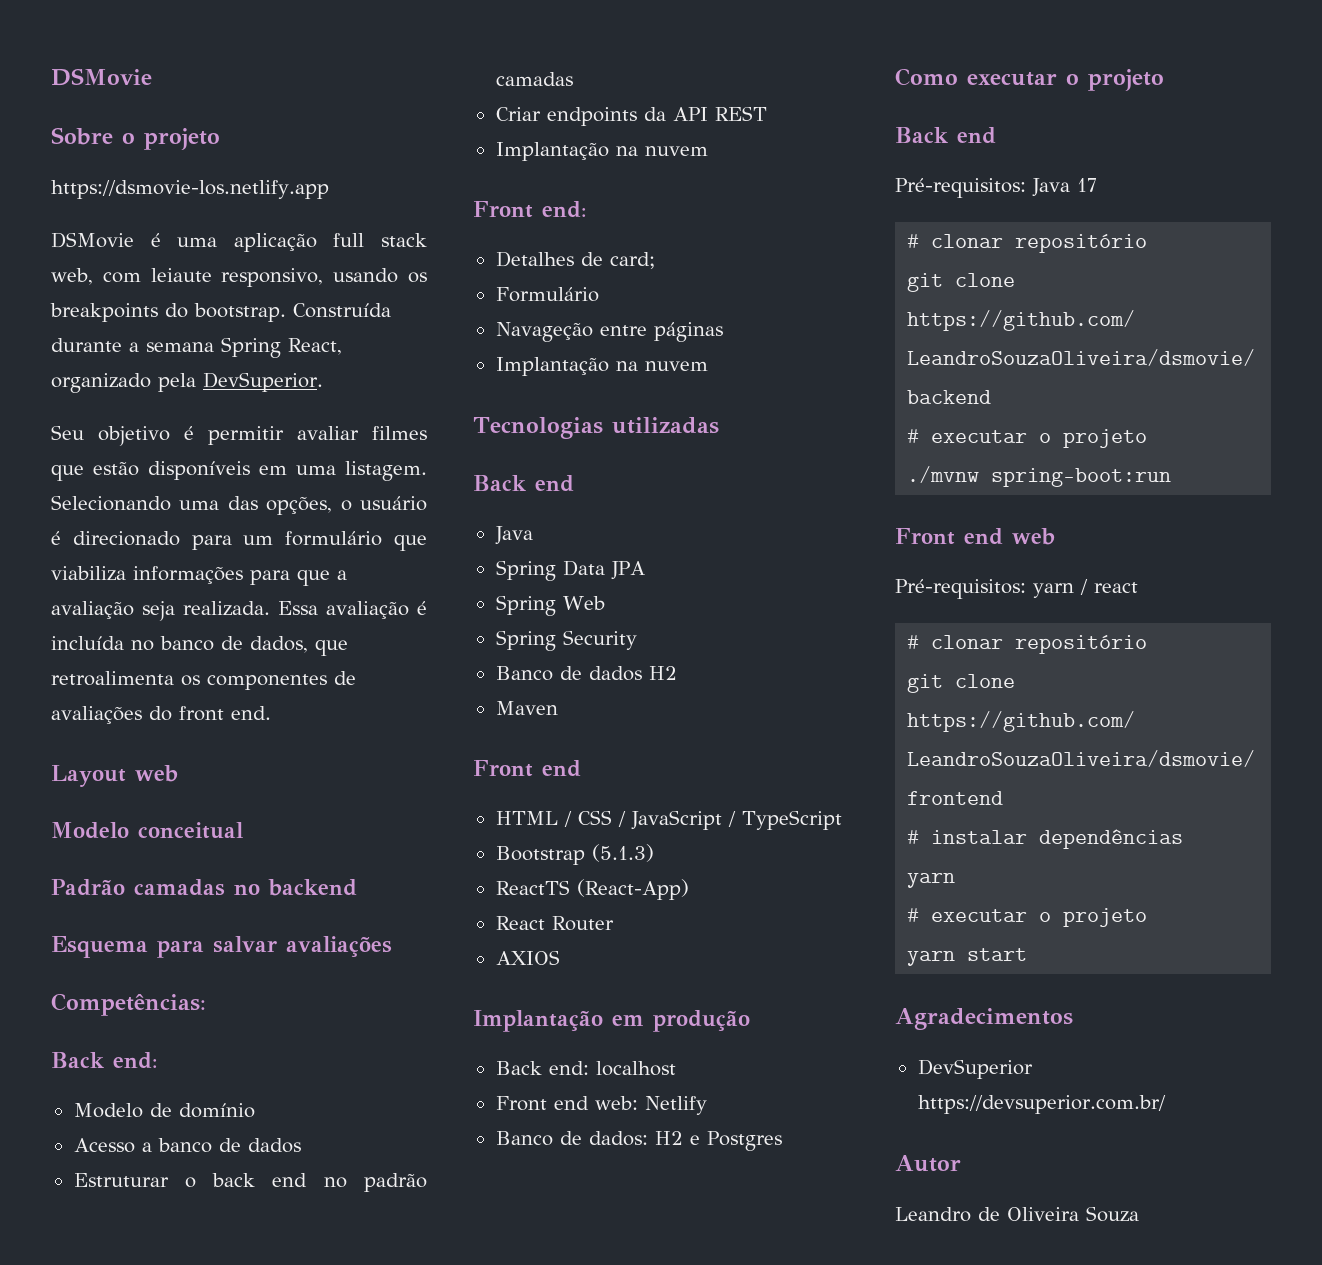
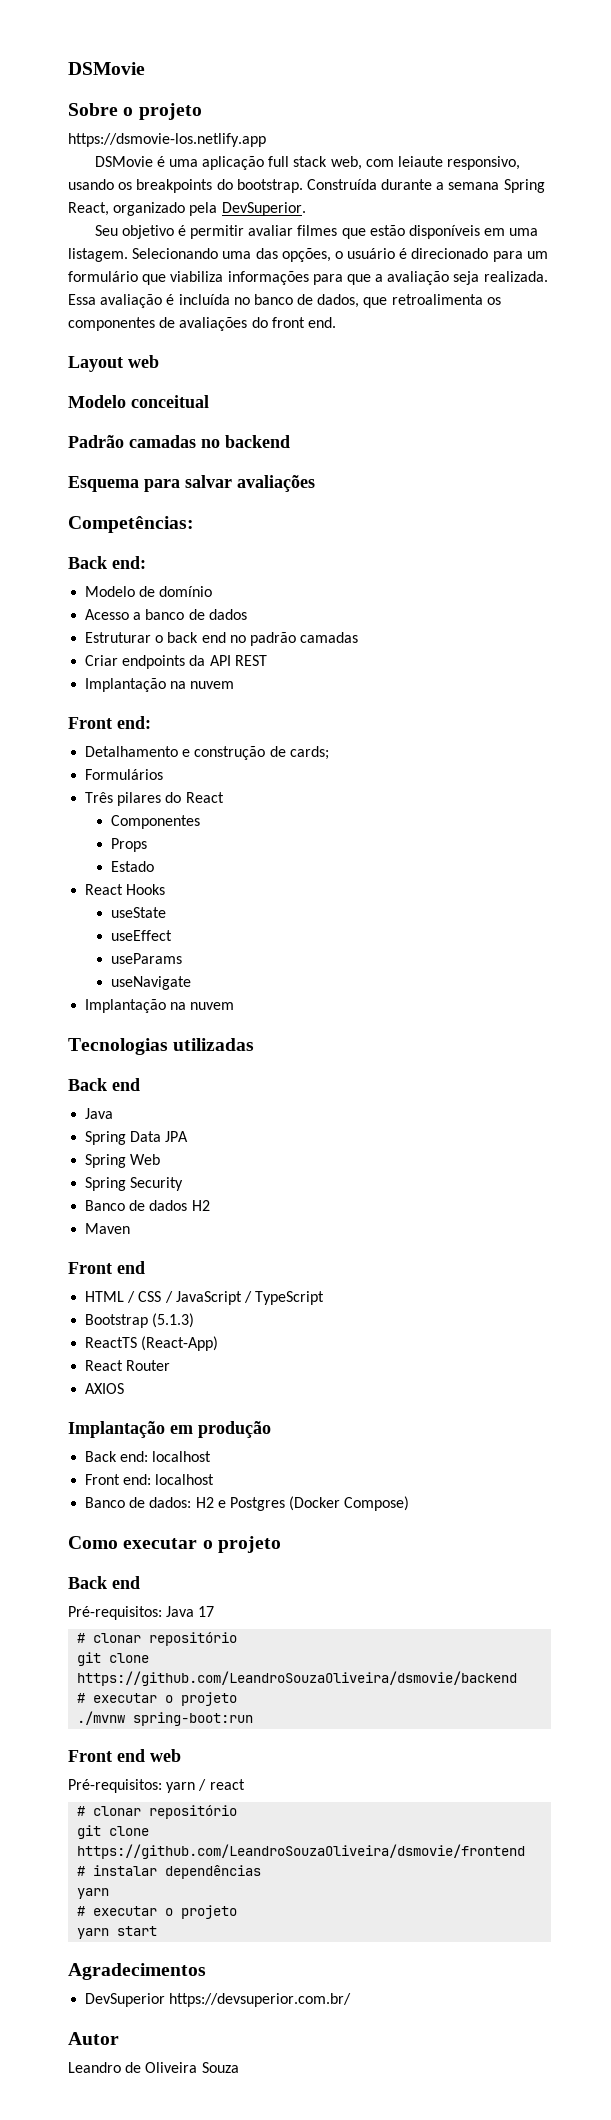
- Detalhes de card;
- Formulário
- Navageção entre páginas
+ Detalhamento e construção de cards;
+ Formulários
+ Três pilares do React
+ Componentes
+ Props
+ Estado
+ React Hooks
+ useState
+ useEffect
+ useParams
+ useNavigate
- Front end web: Netlify
+ Front end: localhost
- Banco de dados: H2 e Postgres
+ Banco de dados: H2 e Postgres (Docker Compose)

